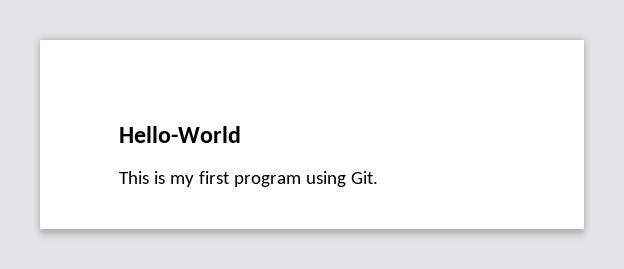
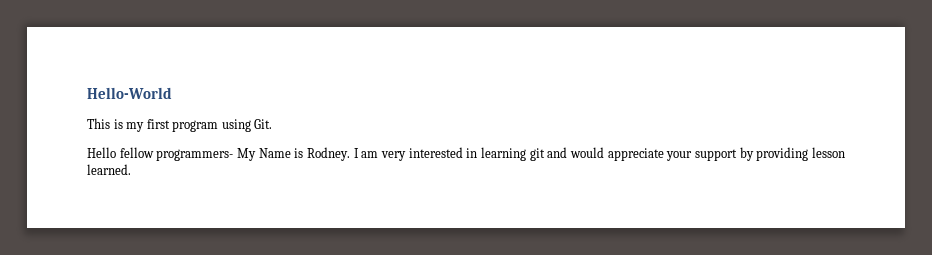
+ Hello fellow programmers- My Name is Rodney. I am very interested in learning git and would appreciate your support by providing lesson learned.

